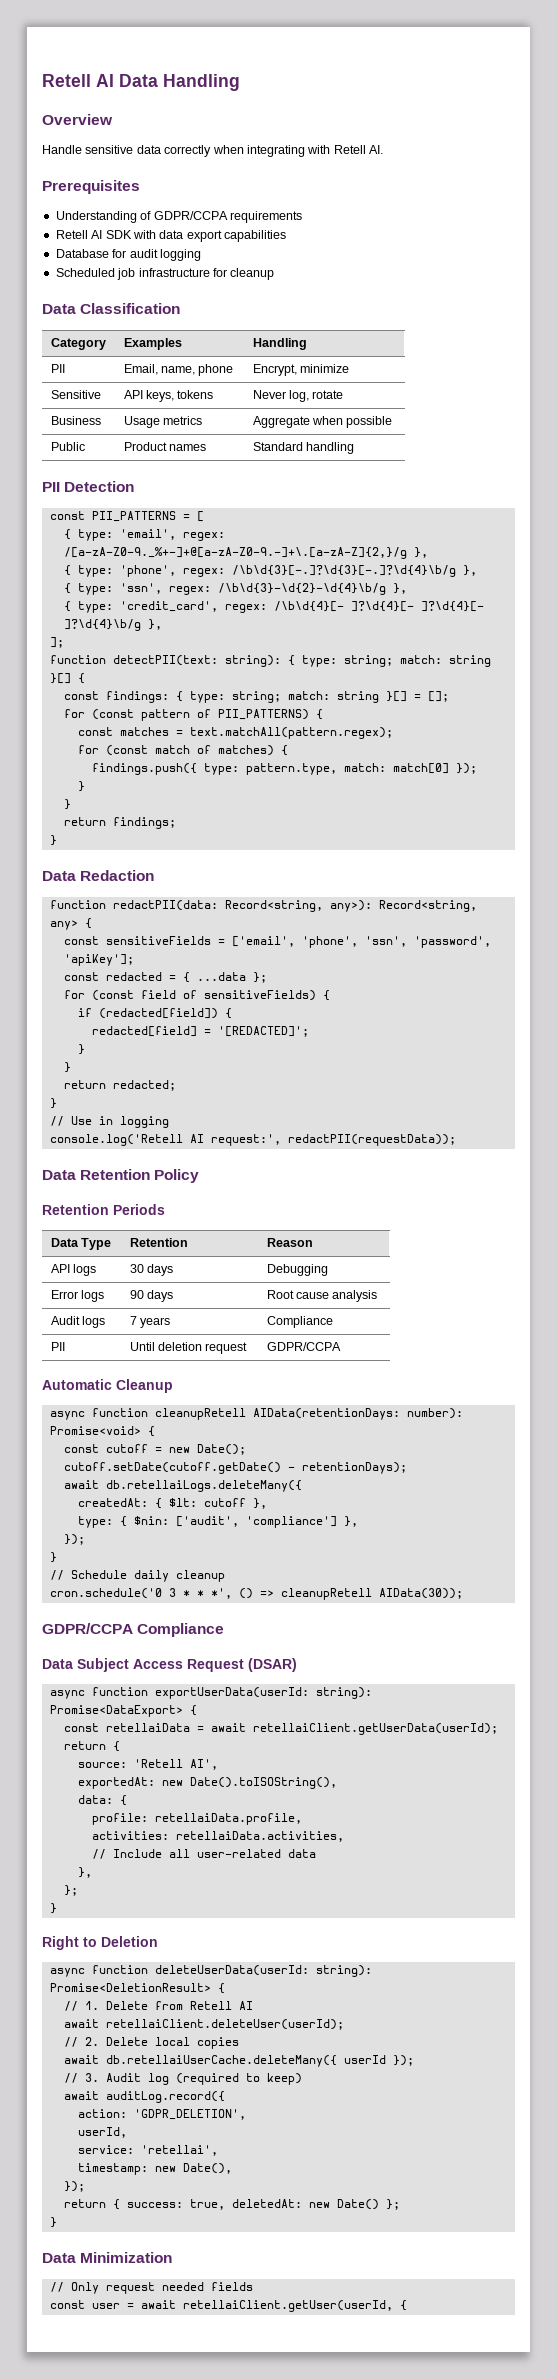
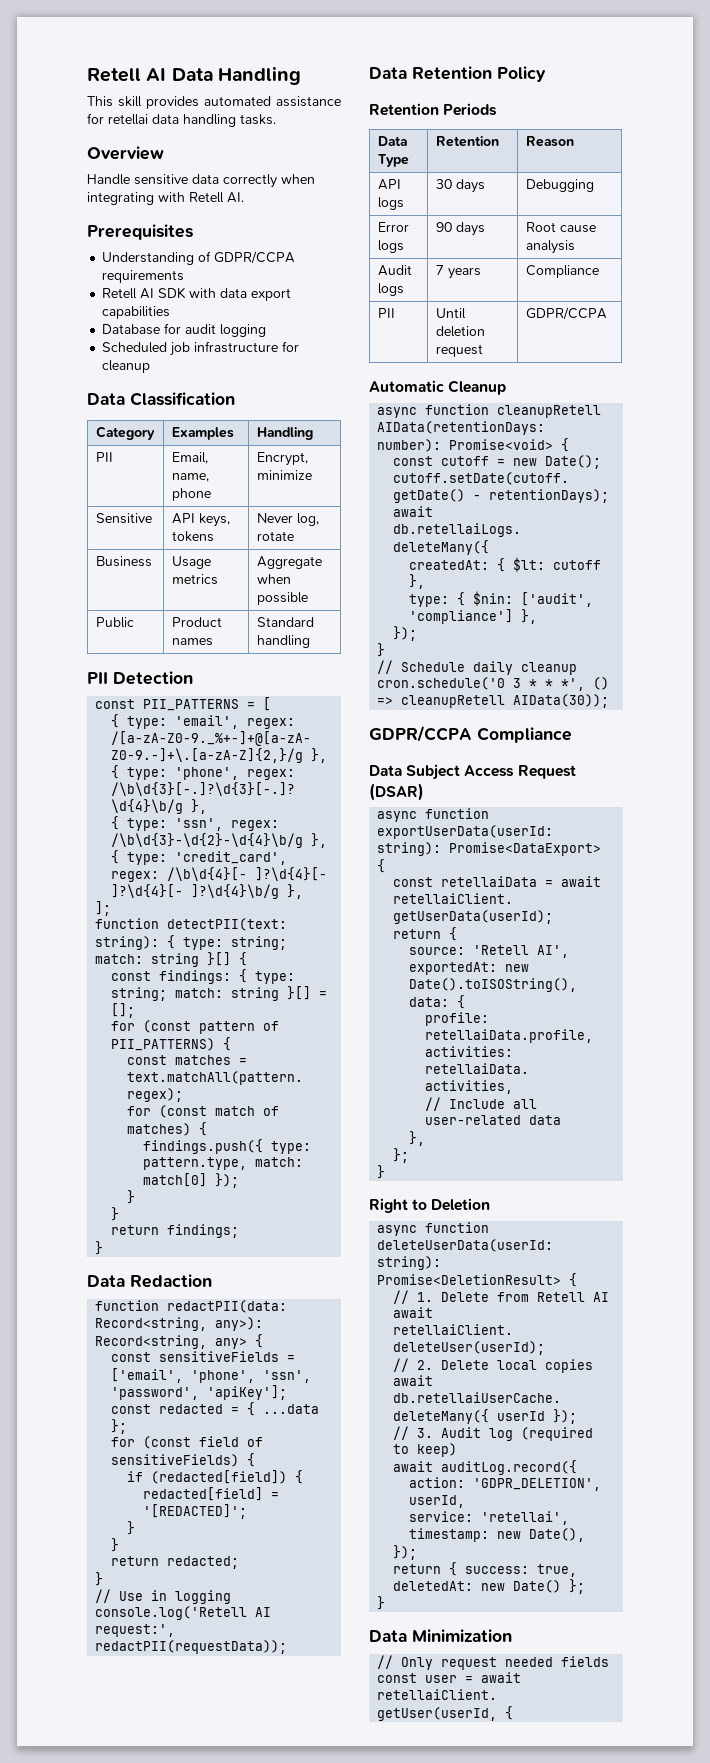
+ This skill provides automated assistance for retellai data handling tasks.

